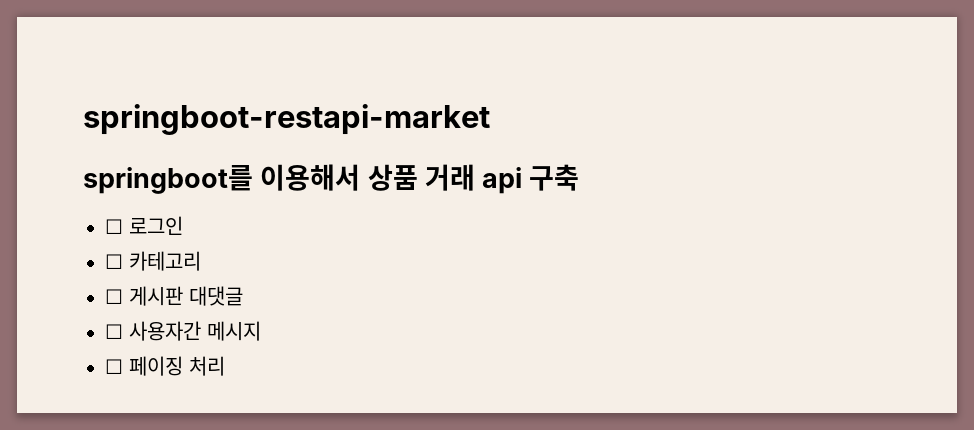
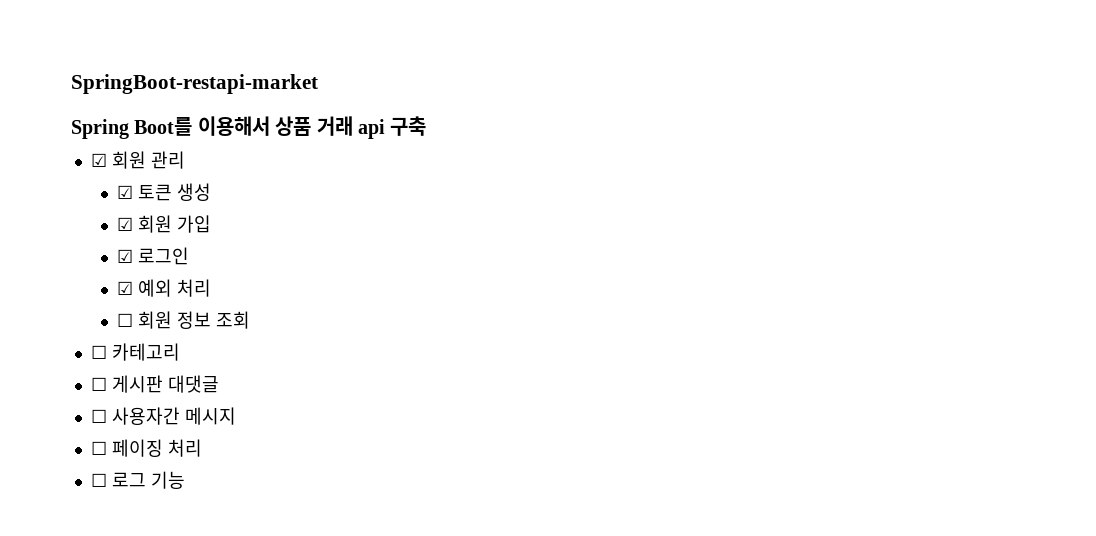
- springboot-restapi-market
- springboot를 이용해서 상품 거래 api 구축
+ SpringBoot-restapi-market
+ Spring Boot를 이용해서 상품 거래 api 구축
- ☐ 로그인
+ ☑ 회원 관리
+ ☑ 토큰 생성
+ ☑ 회원 가입
+ ☑ 로그인
+ ☑ 예외 처리
+ ☐ 회원 정보 조회
+ ☐ 로그 기능

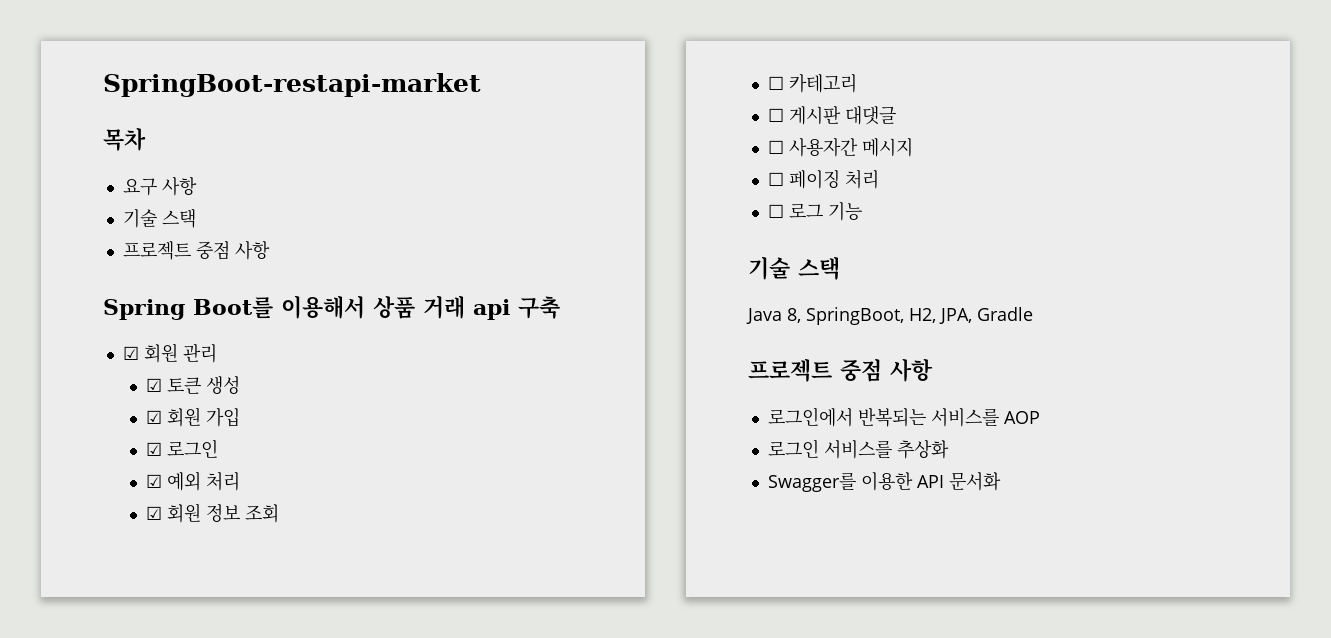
+ 목차
+ 요구 사항
+ 기술 스택
+ 프로젝트 중점 사항
- ☐ 회원 정보 조회
+ ☑ 회원 정보 조회
  ☐ 로그 기능
+ 기술 스택
+ Java 8, SpringBoot, H2, JPA, Gradle
+ 프로젝트 중점 사항
+ 로그인에서 반복되는 서비스를 AOP
+ 로그인 서비스를 추상화
+ Swagger를 이용한 API 문서화

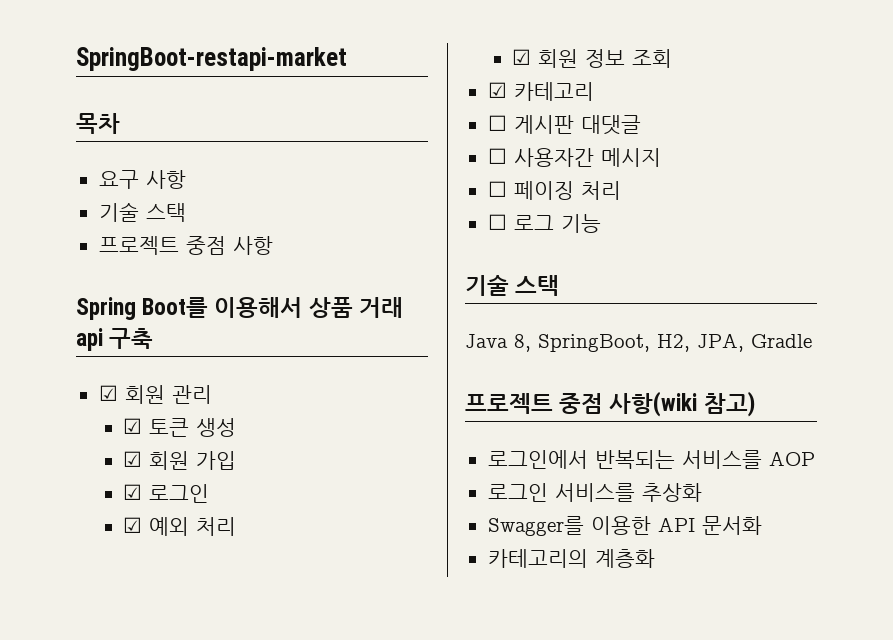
- ☐ 카테고리
+ ☑ 카테고리
  Java 8, SpringBoot, H2, JPA, Gradle
- 프로젝트 중점 사항
+ 프로젝트 중점 사항(wiki 참고)
+ 카테고리의 계층화

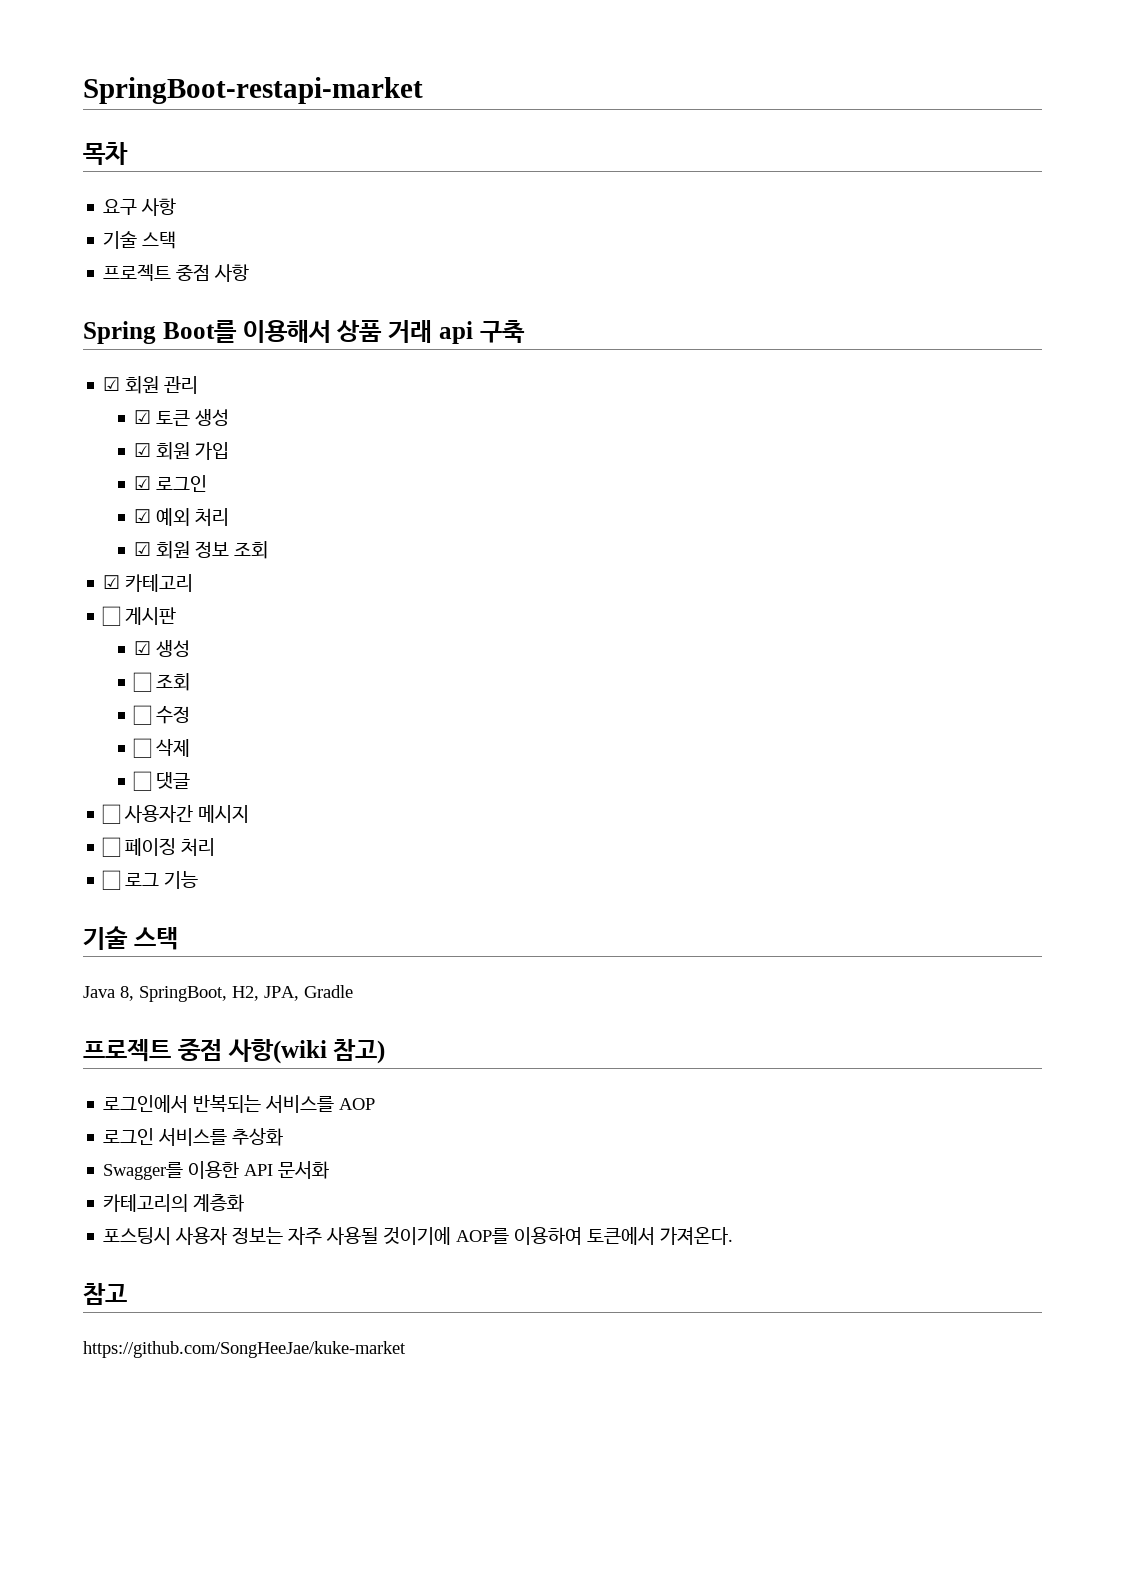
- ☐ 게시판 대댓글
+ ☐ 게시판
+ ☑ 생성
+ ☐ 조회
+ ☐ 수정
+ ☐ 삭제
+ ☐ 댓글
+ 포스팅시 사용자 정보는 자주 사용될 것이기에 AOP를 이용하여 토큰에서 가져온다.
+ 참고
+ https://github.com/SongHeeJae/kuke-market

